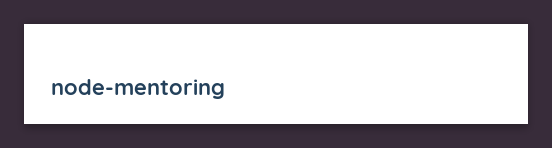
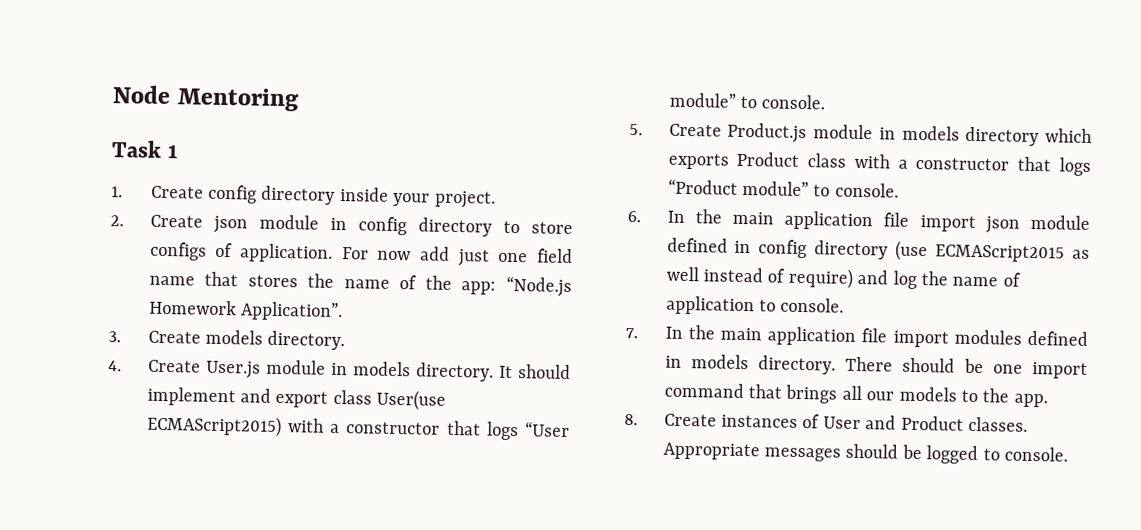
- node-mentoring
+ Node Mentoring
+ Task 1
+ 1. Create config directory inside your project.
+ 2. Create json module in config directory to store configs of application. For now add just one field name that stores the name of the app: “Node.js Homework Application”.
+ 3. Create models directory.
+ 4. Create User.js module in models directory. It should implement and export class User(use ECMAScript2015) with a constructor that logs “User module” to console.
+ 5. Create Product.js module in models directory which exports Product class with a constructor that logs “Product module” to console.
+ 6. In the main application file import json module defined in config directory (use ECMAScript2015 as well instead of require) and log the name of application to console.
+ 7. In the main application file import modules defined in models directory. There should be one import command that brings all our models to the app.
+ 8. Create instances of User and Product classes. Appropriate messages should be logged to console.

